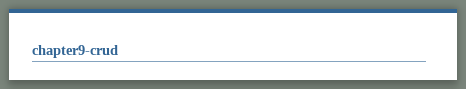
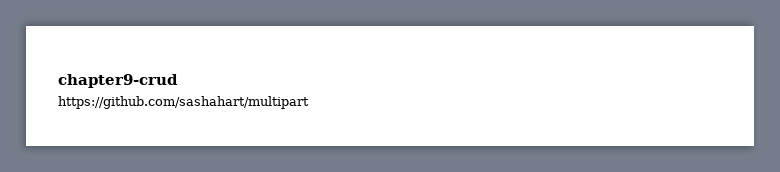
+ https://github.com/sashahart/multipart

